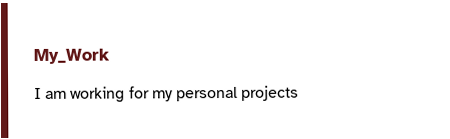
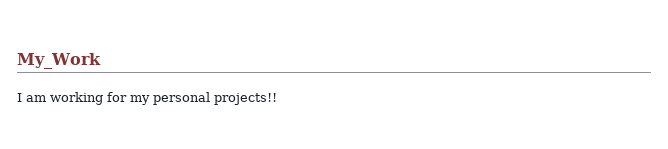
- I am working for my personal projects
+ I am working for my personal projects!!

